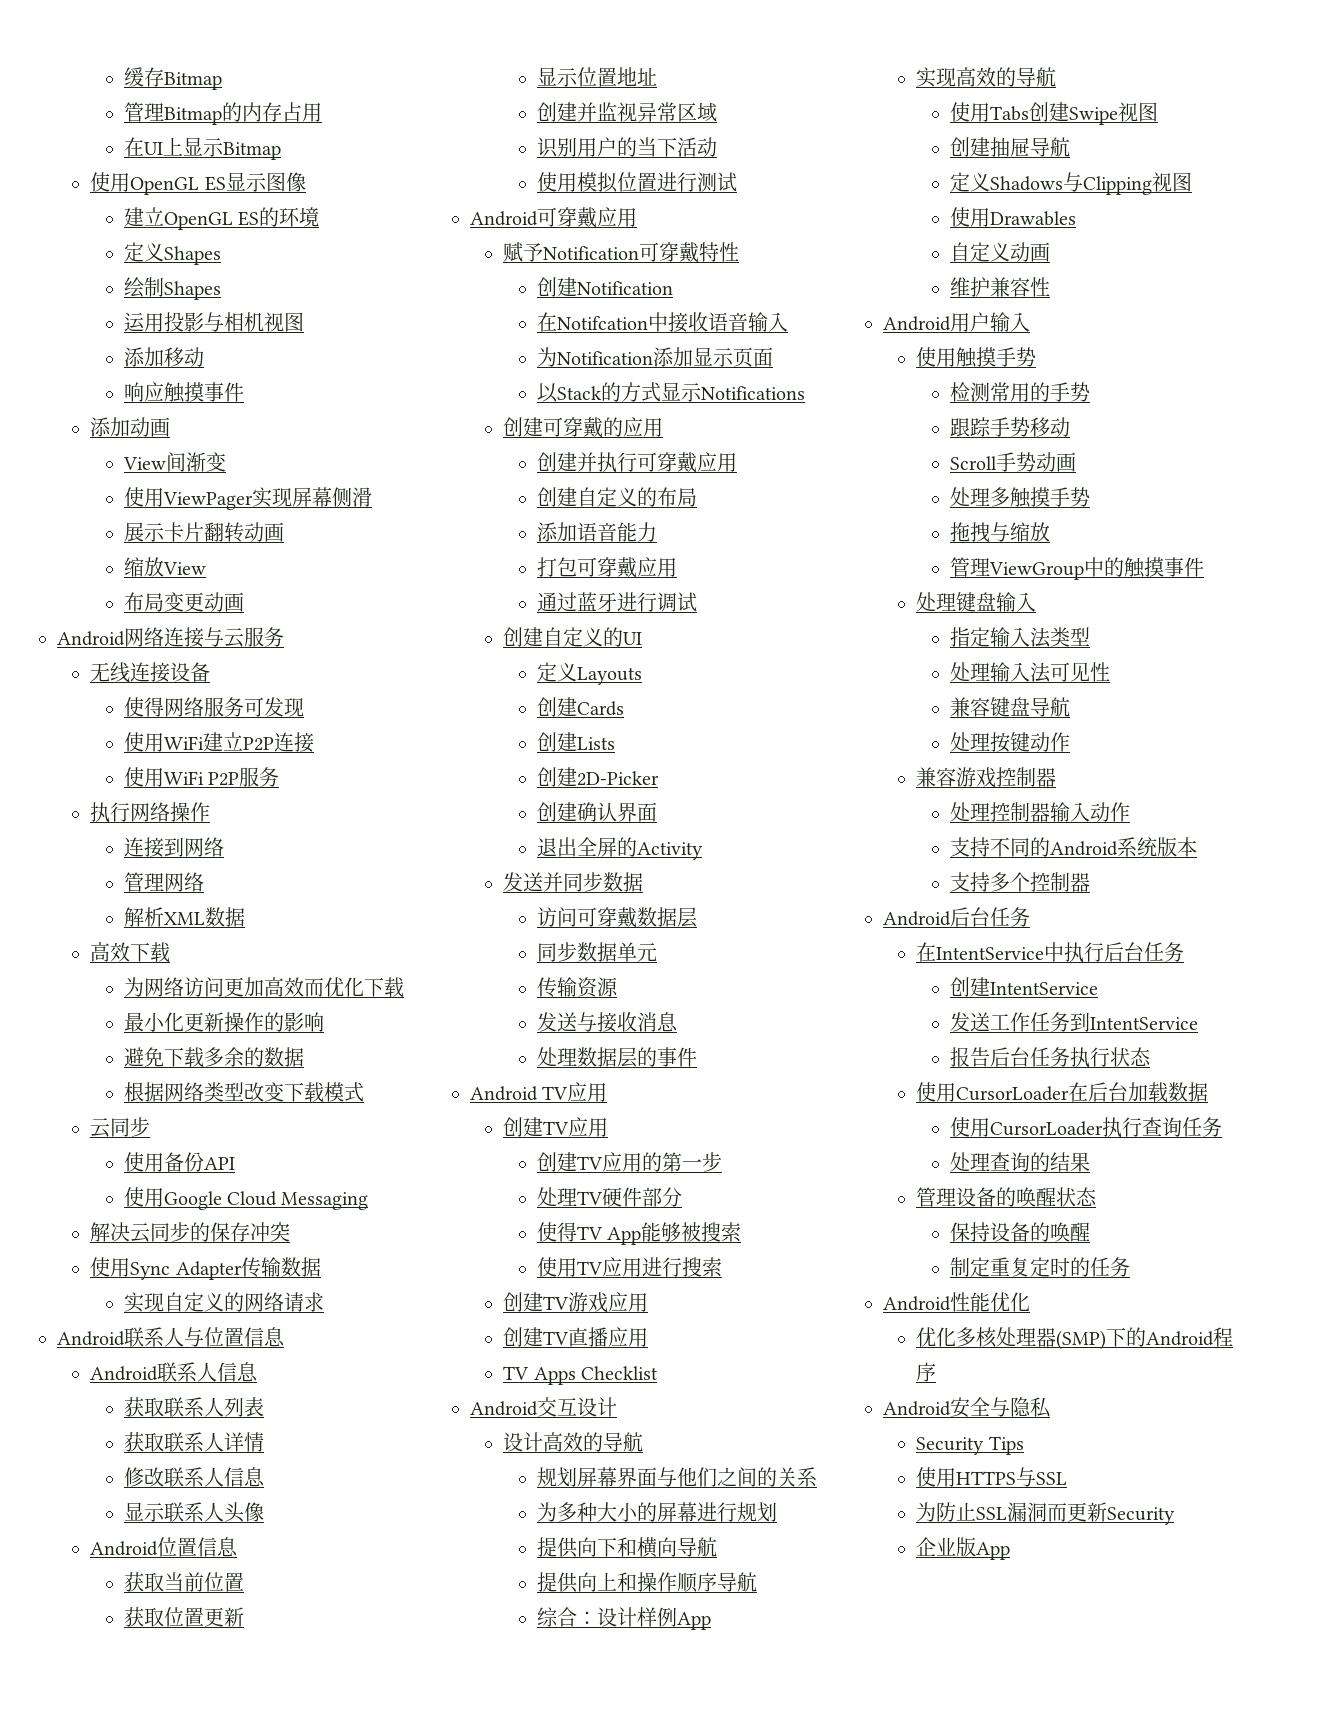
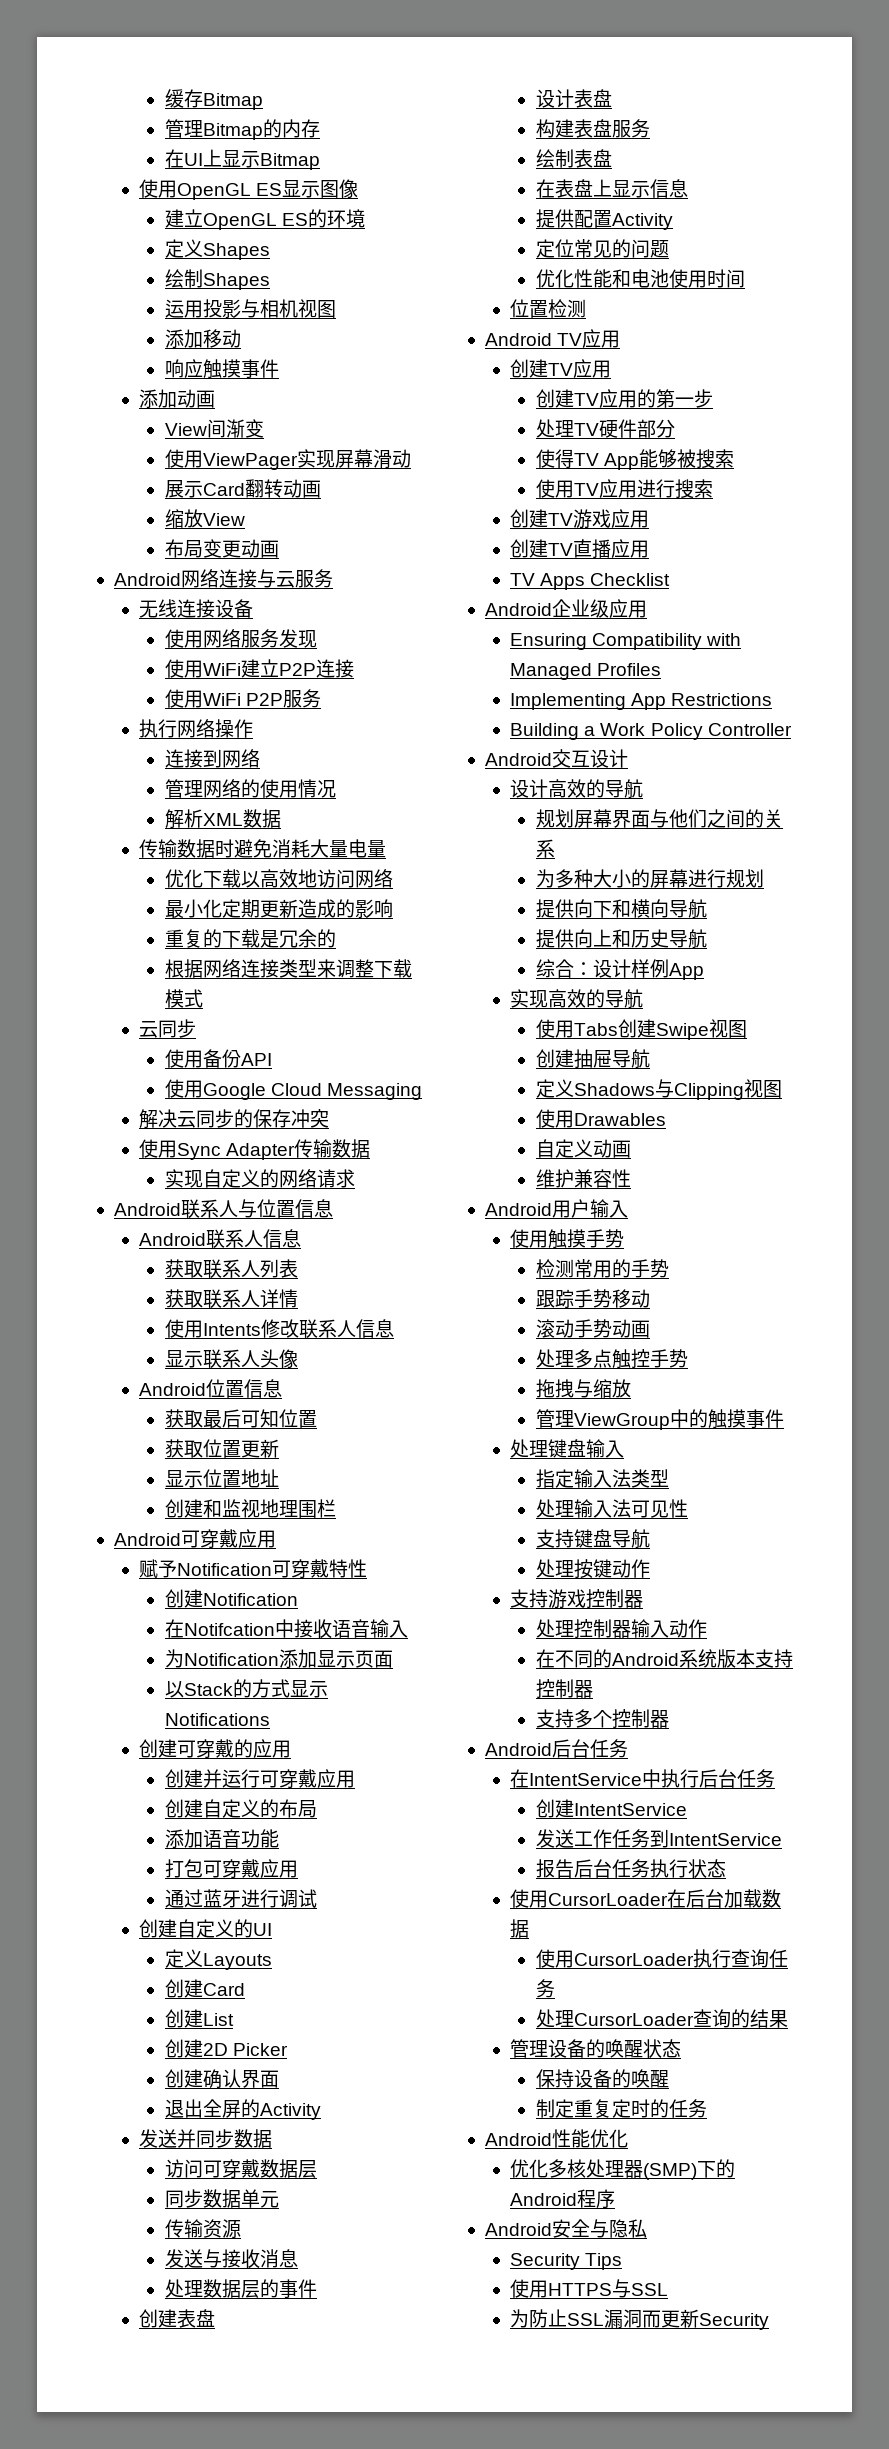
- 管理Bitmap的内存占用
+ 管理Bitmap的内存
- 使用ViewPager实现屏幕侧滑
+ 使用ViewPager实现屏幕滑动
- 展示卡片翻转动画
+ 展示Card翻转动画
- 使得网络服务可发现
+ 使用网络服务发现
- 管理网络
+ 管理网络的使用情况
- 高效下载
- 为网络访问更加高效而优化下载
+ 传输数据时避免消耗大量电量
+ 优化下载以高效地访问网络
- 最小化更新操作的影响
+ 最小化定期更新造成的影响
- 避免下载多余的数据
+ 重复的下载是冗余的
- 根据网络类型改变下载模式
+ 根据网络连接类型来调整下载模式
- 修改联系人信息
+ 使用Intents修改联系人信息
- 获取当前位置
+ 获取最后可知位置
- 创建并监视异常区域
- 识别用户的当下活动
- 使用模拟位置进行测试
+ 创建和监视地理围栏
- 创建并执行可穿戴应用
+ 创建并运行可穿戴应用
- 添加语音能力
+ 添加语音功能
- 创建Cards
- 创建Lists
- 创建2D-Picker
+ 创建Card
+ 创建List
+ 创建2D Picker
+ 创建表盘
+ 设计表盘
+ 构建表盘服务
+ 绘制表盘
+ 在表盘上显示信息
+ 提供配置Activity
+ 定位常见的问题
+ 优化性能和电池使用时间
+ 位置检测
+ Android企业级应用
+ Ensuring Compatibility with Managed Profiles
+ Implementing App Restrictions
+ Building a Work Policy Controller
- 提供向上和操作顺序导航
+ 提供向上和历史导航
- Scroll手势动画
+ 滚动手势动画
- 处理多触摸手势
+ 处理多点触控手势
- 兼容键盘导航
+ 支持键盘导航
- 兼容游戏控制器
+ 支持游戏控制器
- 支持不同的Android系统版本
+ 在不同的Android系统版本支持控制器
- 处理查询的结果
+ 处理CursorLoader查询的结果
- 企业版App

